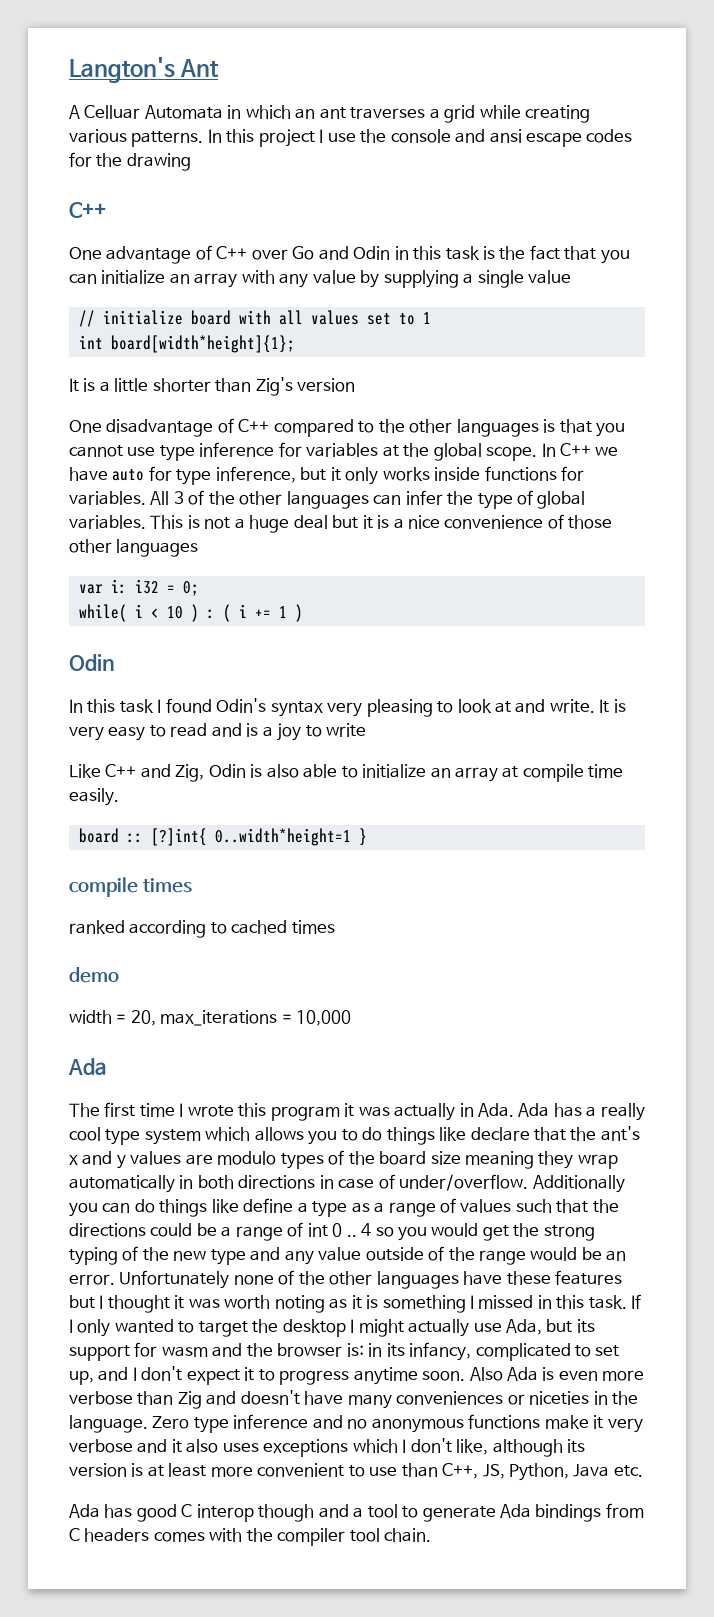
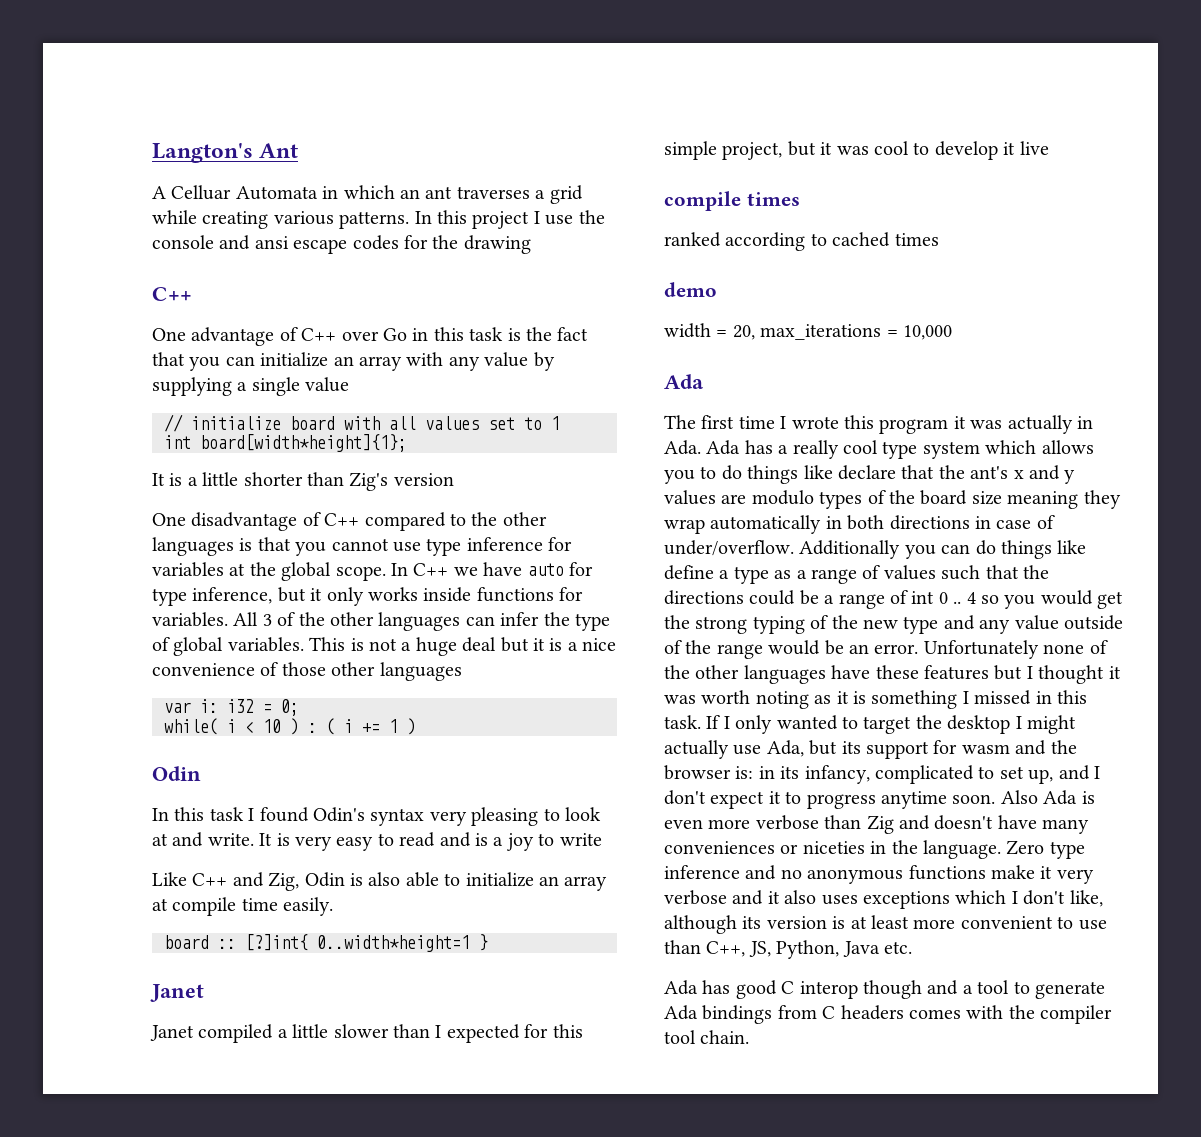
- One advantage of C++ over Go and Odin in this task is the fact that you can initialize an array with any value by supplying a single value
+ One advantage of C++ over Go in this task is the fact that you can initialize an array with any value by supplying a single value
  board :: [?]int{ 0..width*height=1 }
+ Janet
+ Janet compiled a little slower than I expected for this simple project, but it was cool to develop it live

